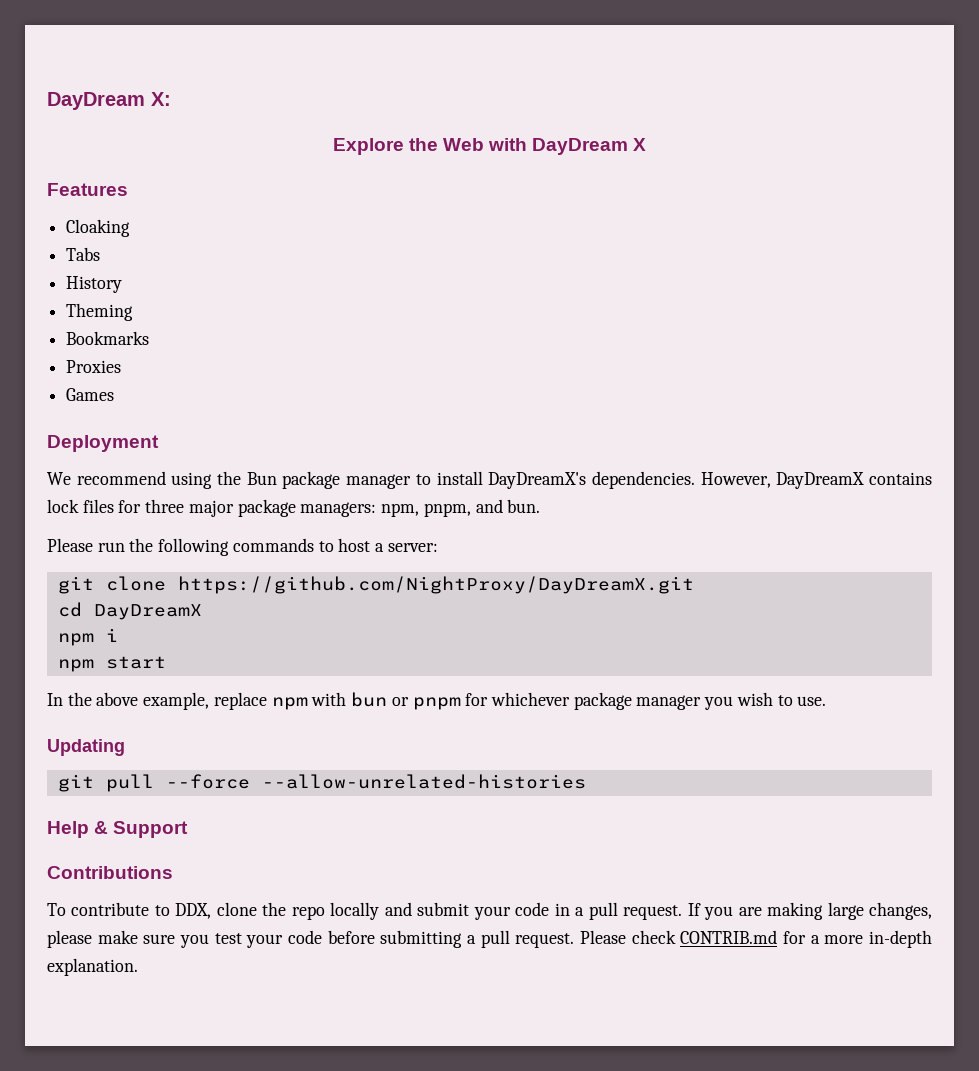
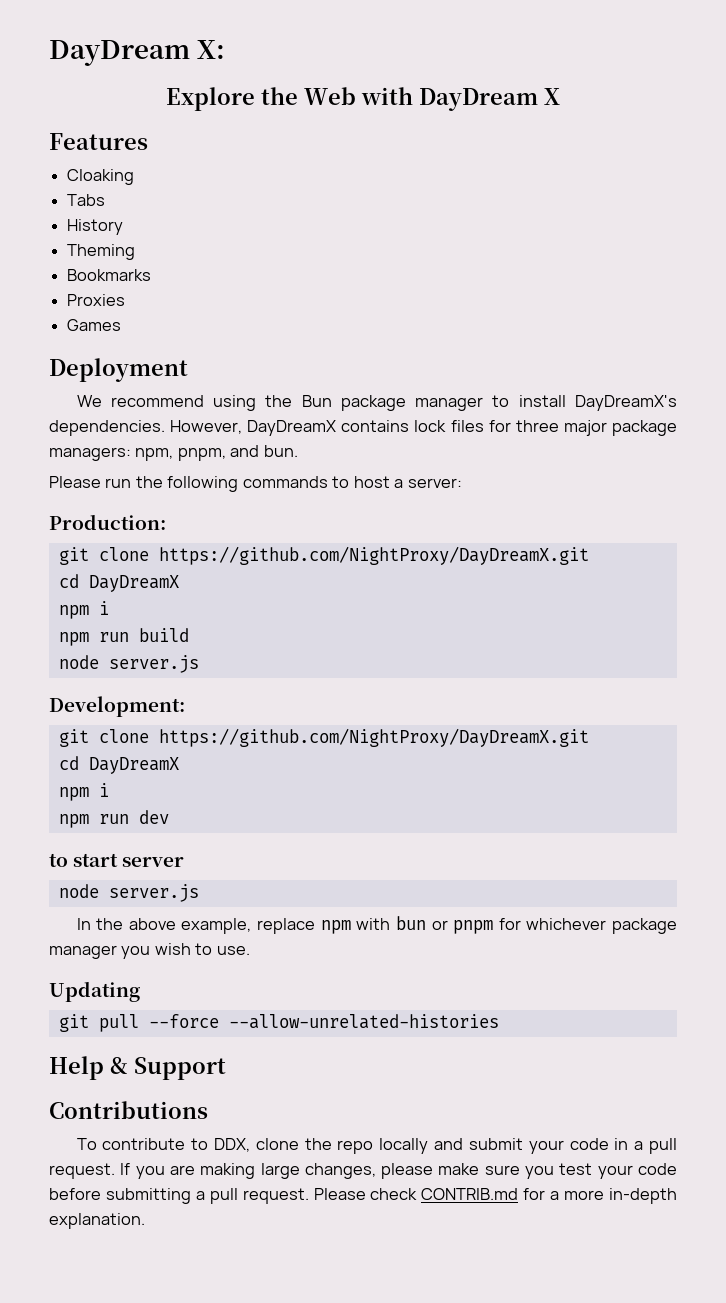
+ Production:
  git clone https://github.com/NightProxy/DayDreamX.git
  cd DayDreamX
  npm i
- npm start
+ npm run build
+ node server.js
+ Development:
+ git clone https://github.com/NightProxy/DayDreamX.git
+ cd DayDreamX
+ npm i
+ npm run dev
+ to start server
+ node server.js

